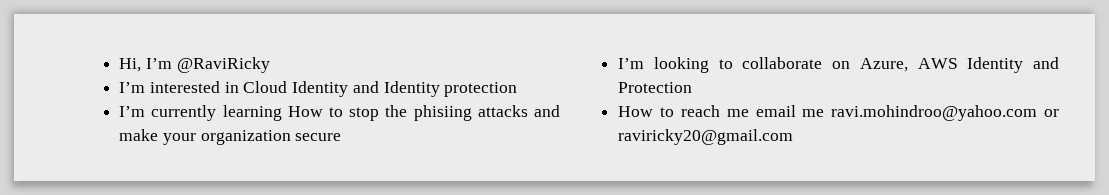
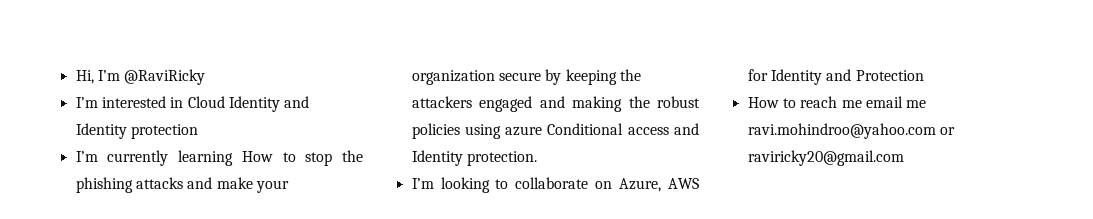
- I’m currently learning How to stop the phisiing attacks and make your organization secure
+ I’m currently learning How to stop the phishing attacks and make your organization secure by keeping the attackers engaged and making the robust policies using azure Conditional access and Identity protection.
- I’m looking to collaborate on Azure, AWS Identity and Protection
+ I’m looking to collaborate on Azure, AWS for Identity and Protection

